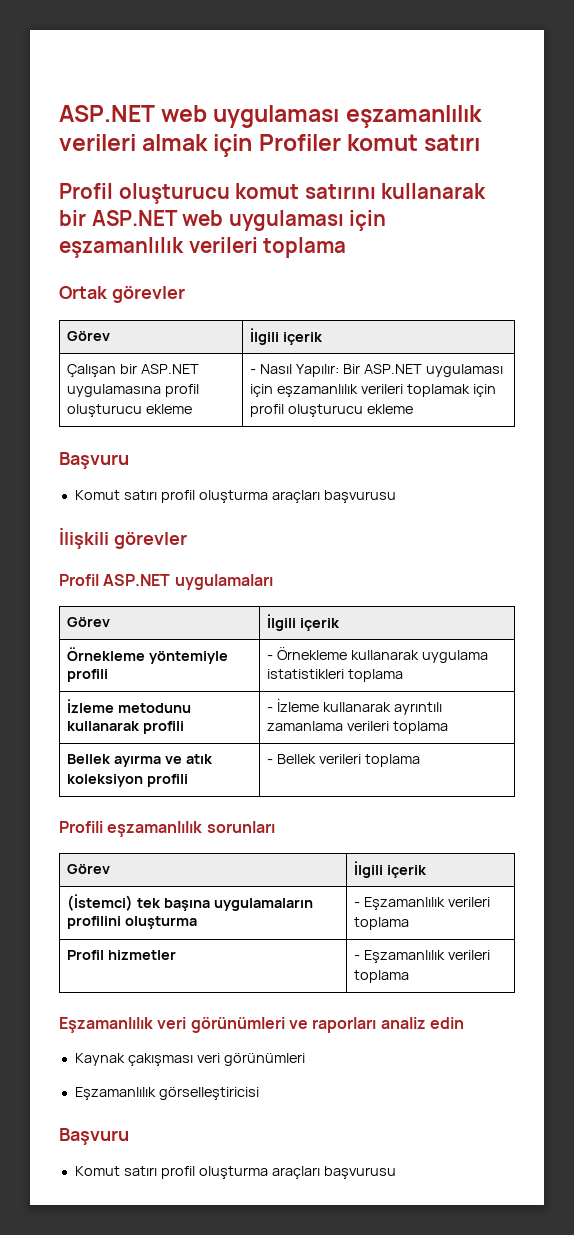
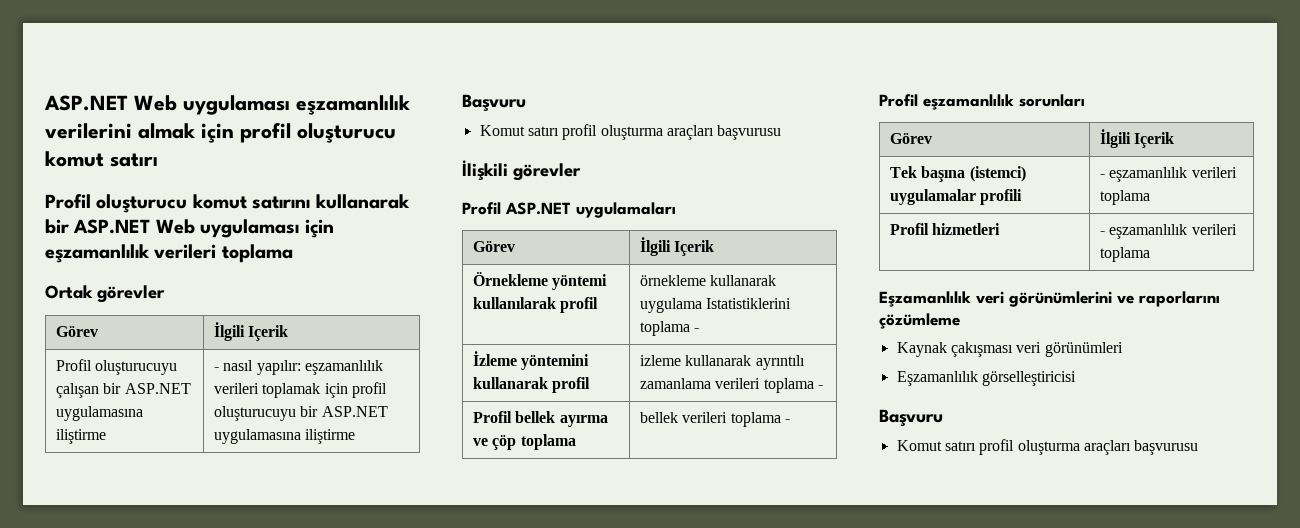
- ASP.NET web uygulaması eşzamanlılık verileri almak için Profiler komut satırı
+ ASP.NET Web uygulaması eşzamanlılık verilerini almak için profil oluşturucu komut satırı
- Profil oluşturucu komut satırını kullanarak bir ASP.NET web uygulaması için eşzamanlılık verileri toplama
+ Profil oluşturucu komut satırını kullanarak bir ASP.NET Web uygulaması için eşzamanlılık verileri toplama
  Ortak görevler
- Görev | İlgili içerik
- Çalışan bir ASP.NET uygulamasına profil oluşturucu ekleme | - Nasıl Yapılır: Bir ASP.NET uygulaması için eşzamanlılık verileri toplamak için profil oluşturucu ekleme
+ Görev | İlgili Içerik
+ Profil oluşturucuyu çalışan bir ASP.NET uygulamasına iliştirme | - nasıl yapılır: eşzamanlılık verileri toplamak için profil oluşturucuyu bir ASP.NET uygulamasına iliştirme
  Profil ASP.NET uygulamaları
- Görev | İlgili içerik
- Örnekleme yöntemiyle profili | - Örnekleme kullanarak uygulama istatistikleri toplama
- İzleme metodunu kullanarak profili | - İzleme kullanarak ayrıntılı zamanlama verileri toplama
- Bellek ayırma ve atık koleksiyon profili | - Bellek verileri toplama
- Profili eşzamanlılık sorunları
- Görev | İlgili içerik
- (İstemci) tek başına uygulamaların profilini oluşturma | - Eşzamanlılık verileri toplama
+ Görev | İlgili Içerik
+ Örnekleme yöntemi kullanılarak profil | örnekleme kullanarak uygulama Istatistiklerini toplama -
+ İzleme yöntemini kullanarak profil | izleme kullanarak ayrıntılı zamanlama verileri toplama -
+ Profil bellek ayırma ve çöp toplama | bellek verileri toplama -
+ Profil eşzamanlılık sorunları
+ Görev | İlgili Içerik
+ Tek başına (istemci) uygulamalar profili | - eşzamanlılık verileri toplama
- Profil hizmetler | - Eşzamanlılık verileri toplama
+ Profil hizmetleri | - eşzamanlılık verileri toplama
- Eşzamanlılık veri görünümleri ve raporları analiz edin
+ Eşzamanlılık veri görünümlerini ve raporlarını çözümleme

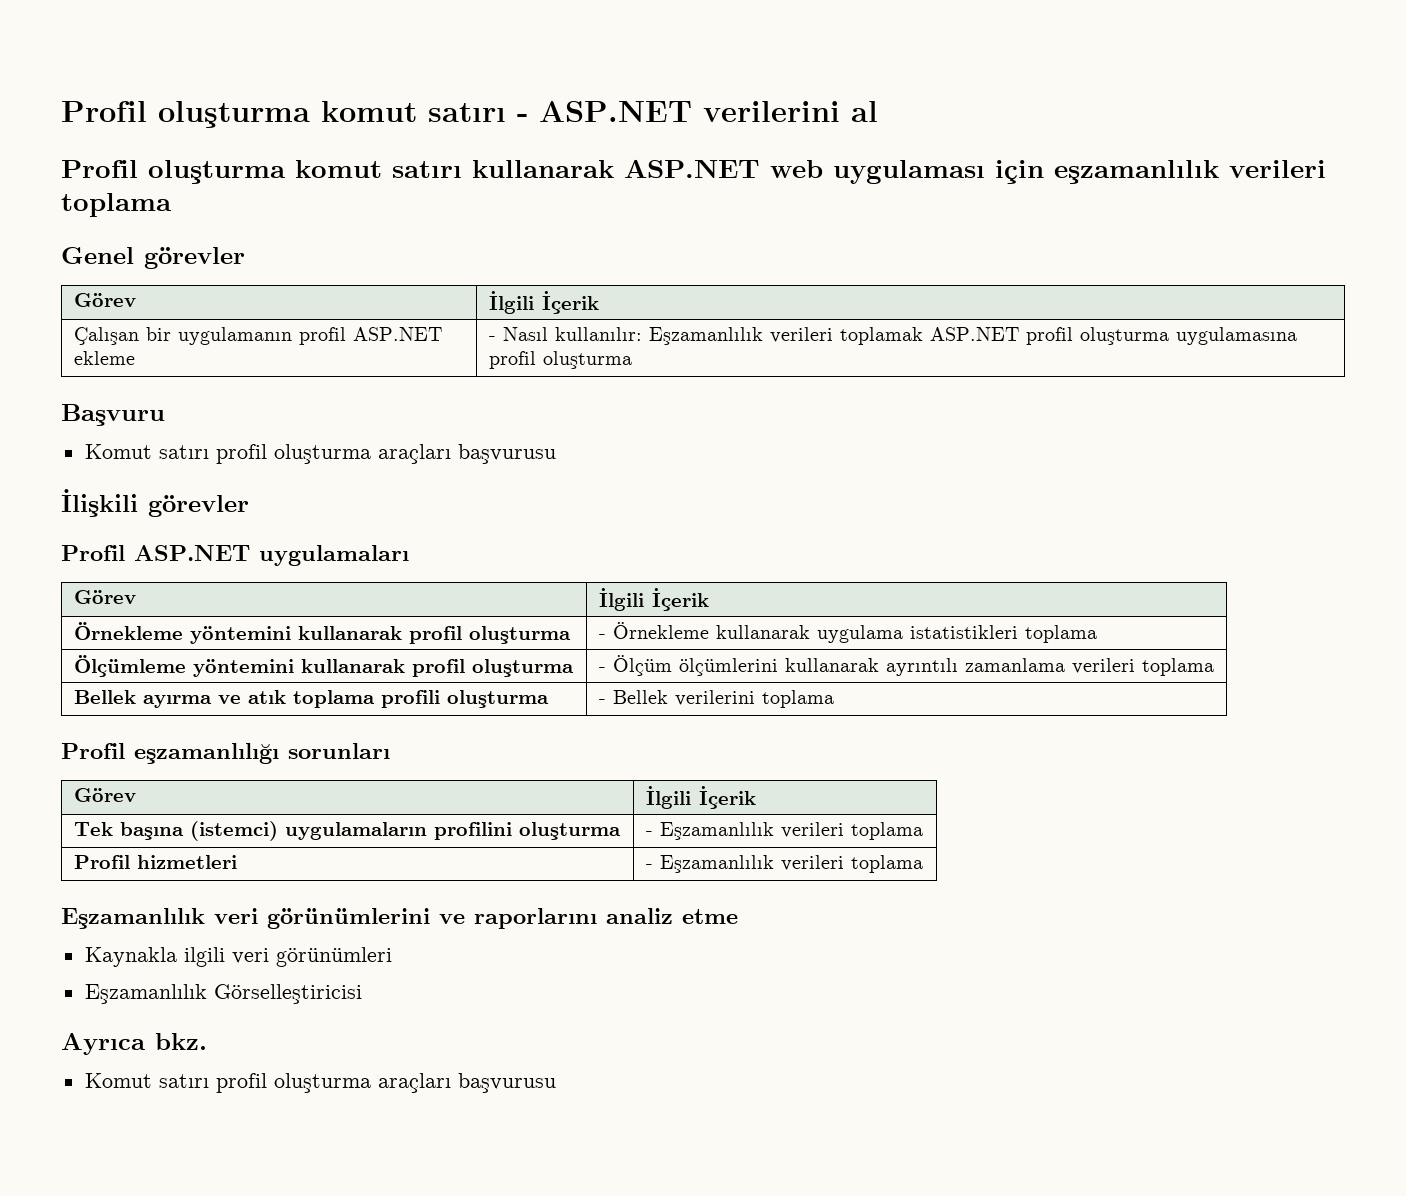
- ASP.NET Web uygulaması eşzamanlılık verilerini almak için profil oluşturucu komut satırı
- Profil oluşturucu komut satırını kullanarak bir ASP.NET Web uygulaması için eşzamanlılık verileri toplama
+ Profil oluşturma komut satırı - ASP.NET verilerini al
+ Profil oluşturma komut satırı kullanarak ASP.NET web uygulaması için eşzamanlılık verileri toplama
- Ortak görevler
- Görev | İlgili Içerik
- Profil oluşturucuyu çalışan bir ASP.NET uygulamasına iliştirme | - nasıl yapılır: eşzamanlılık verileri toplamak için profil oluşturucuyu bir ASP.NET uygulamasına iliştirme
+ Genel görevler
+ Görev | İlgili İçerik
+ Çalışan bir uygulamanın profil ASP.NET ekleme | - Nasıl kullanılır: Eşzamanlılık verileri toplamak ASP.NET profil oluşturma uygulamasına profil oluşturma
  Profil ASP.NET uygulamaları
- Görev | İlgili Içerik
- Örnekleme yöntemi kullanılarak profil | örnekleme kullanarak uygulama Istatistiklerini toplama -
- İzleme yöntemini kullanarak profil | izleme kullanarak ayrıntılı zamanlama verileri toplama -
- Profil bellek ayırma ve çöp toplama | bellek verileri toplama -
- Profil eşzamanlılık sorunları
- Görev | İlgili Içerik
+ Görev | İlgili İçerik
+ Örnekleme yöntemini kullanarak profil oluşturma | - Örnekleme kullanarak uygulama istatistikleri toplama
+ Ölçümleme yöntemini kullanarak profil oluşturma | - Ölçüm ölçümlerini kullanarak ayrıntılı zamanlama verileri toplama
+ Bellek ayırma ve atık toplama profili oluşturma | - Bellek verilerini toplama
+ Profil eşzamanlılığı sorunları
+ Görev | İlgili İçerik
- Tek başına (istemci) uygulamalar profili | - eşzamanlılık verileri toplama
+ Tek başına (istemci) uygulamaların profilini oluşturma | - Eşzamanlılık verileri toplama
- Profil hizmetleri | - eşzamanlılık verileri toplama
+ Profil hizmetleri | - Eşzamanlılık verileri toplama
- Eşzamanlılık veri görünümlerini ve raporlarını çözümleme
- Kaynak çakışması veri görünümleri
+ Eşzamanlılık veri görünümlerini ve raporlarını analiz etme
+ Kaynakla ilgili veri görünümleri
- Eşzamanlılık görselleştiricisi
- Başvuru
+ Eşzamanlılık Görselleştiricisi
+ Ayrıca bkz.

